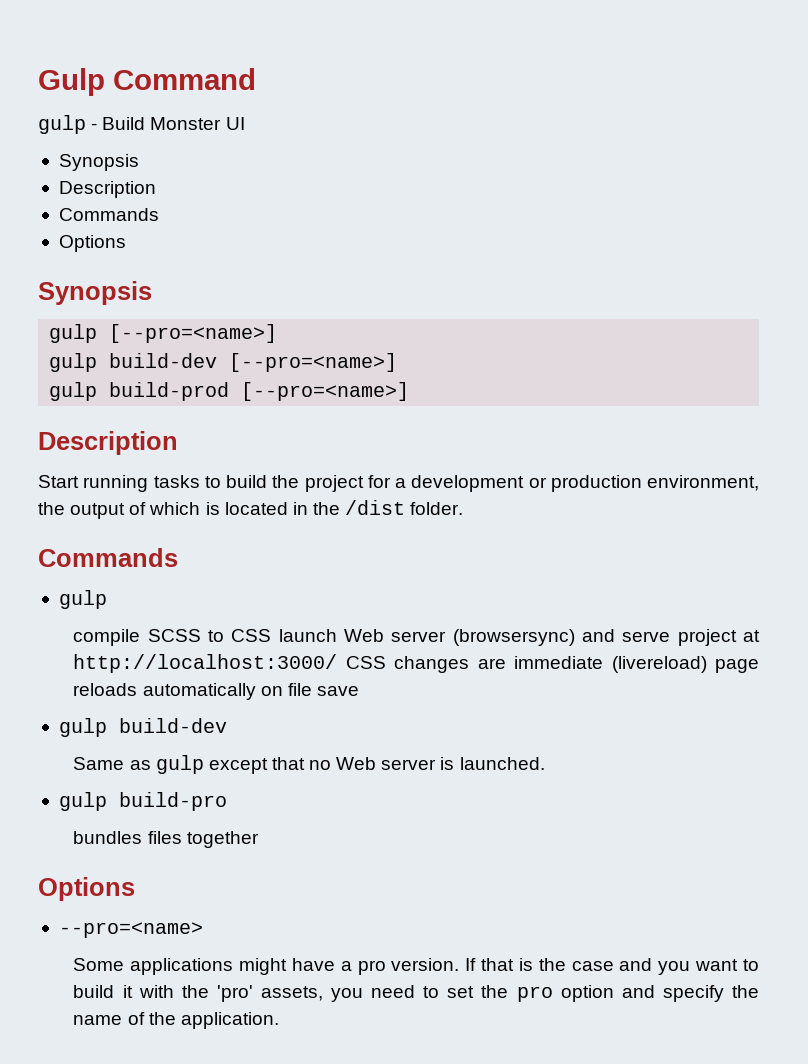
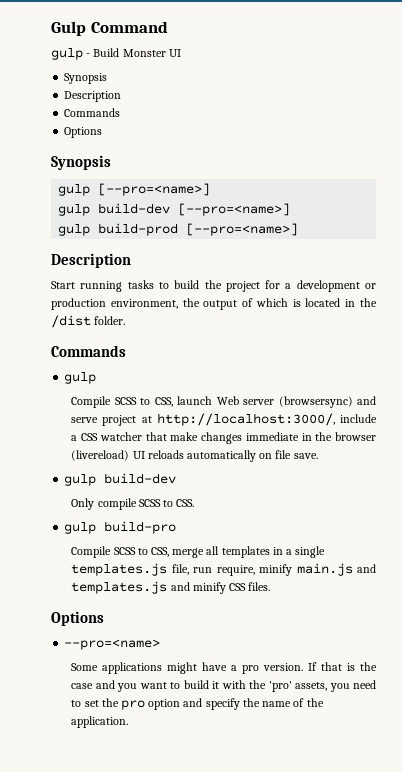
- compile SCSS to CSS launch Web server (browsersync) and serve project at http://localhost:3000/ CSS changes are immediate (livereload) page reloads automatically on file save
+ Compile SCSS to CSS, launch Web server (browsersync) and serve project at http://localhost:3000/, include a CSS watcher that make changes immediate in the browser (livereload) UI reloads automatically on file save.
- Same as gulp except that no Web server is launched.
+ Only compile SCSS to CSS.
  gulp build-pro
- bundles files together
+ Compile SCSS to CSS, merge all templates in a single templates.js file, run require, minify main.js and templates.js and minify CSS files.

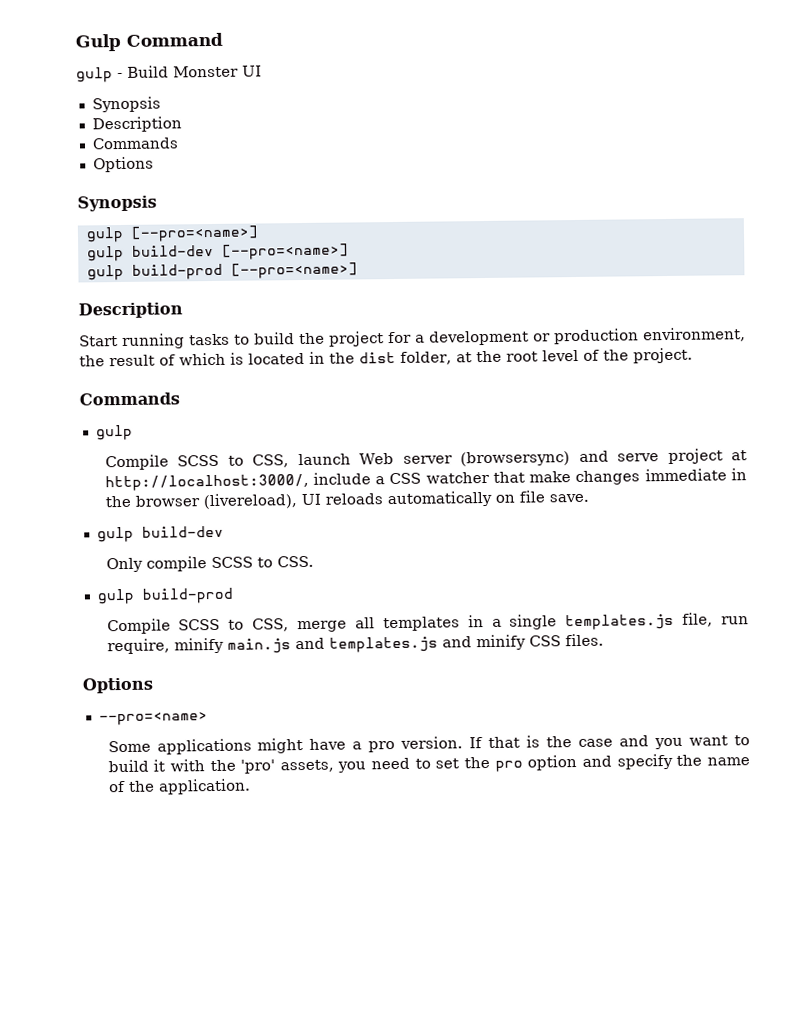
- Start running tasks to build the project for a development or production environment, the output of which is located in the /dist folder.
+ Start running tasks to build the project for a development or production environment, the result of which is located in the dist folder, at the root level of the project.
- Compile SCSS to CSS, launch Web server (browsersync) and serve project at http://localhost:3000/, include a CSS watcher that make changes immediate in the browser (livereload) UI reloads automatically on file save.
+ Compile SCSS to CSS, launch Web server (browsersync) and serve project at http://localhost:3000/, include a CSS watcher that make changes immediate in the browser (livereload), UI reloads automatically on file save.
  Only compile SCSS to CSS.
- gulp build-pro
+ gulp build-prod

